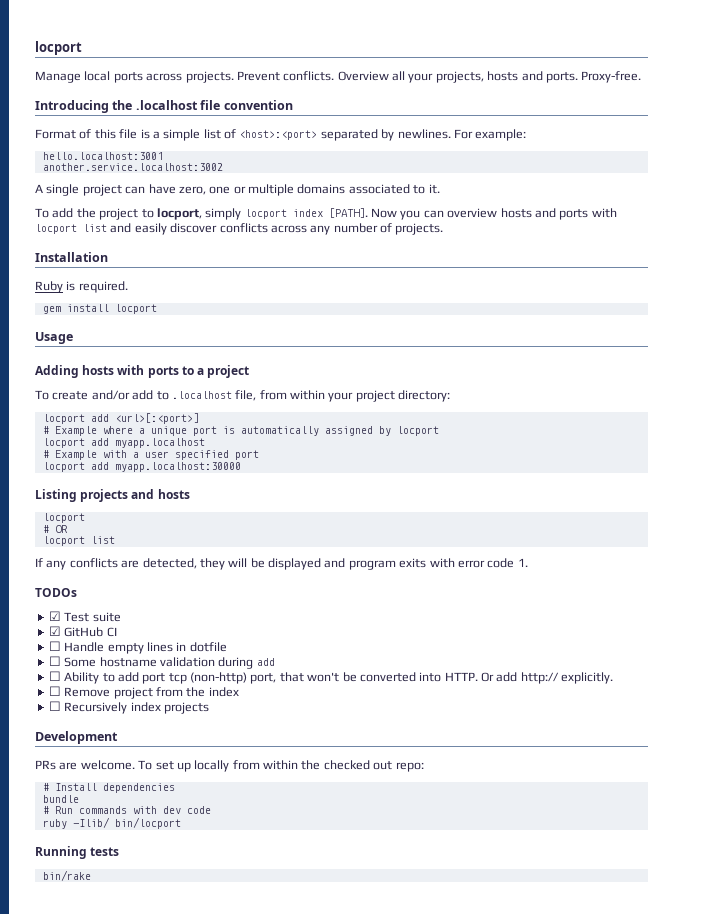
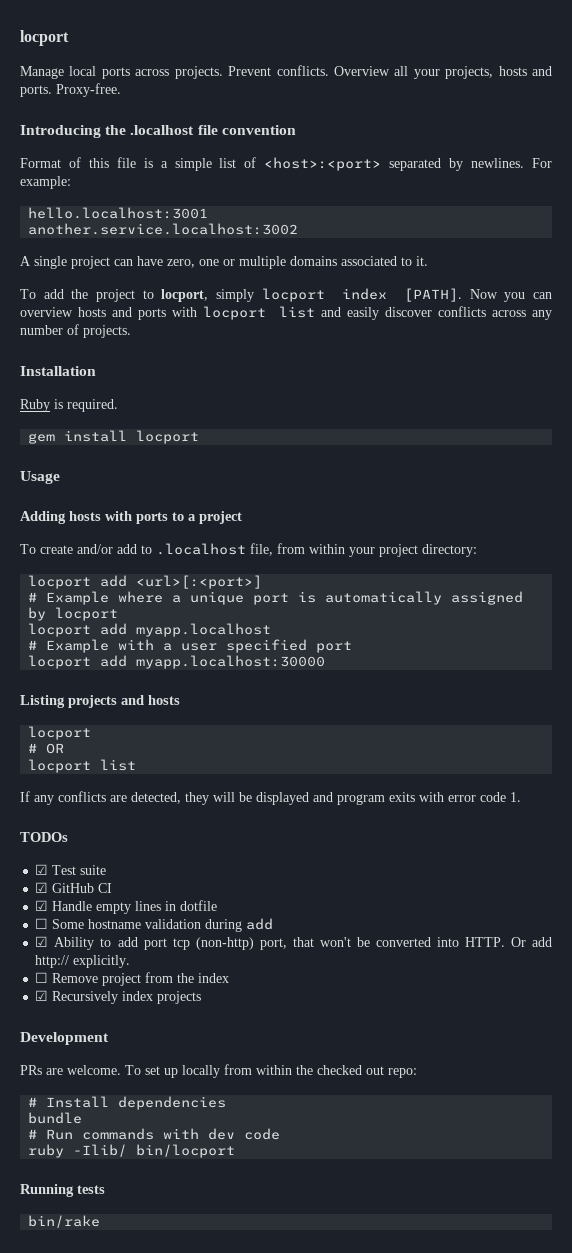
- ☐ Handle empty lines in dotfile
+ ☑ Handle empty lines in dotfile
- ☐ Ability to add port tcp (non-http) port, that won't be converted into HTTP.
+ ☑ Ability to add port tcp (non-http) port, that won't be converted into HTTP.
- ☐ Recursively index projects
+ ☑ Recursively index projects

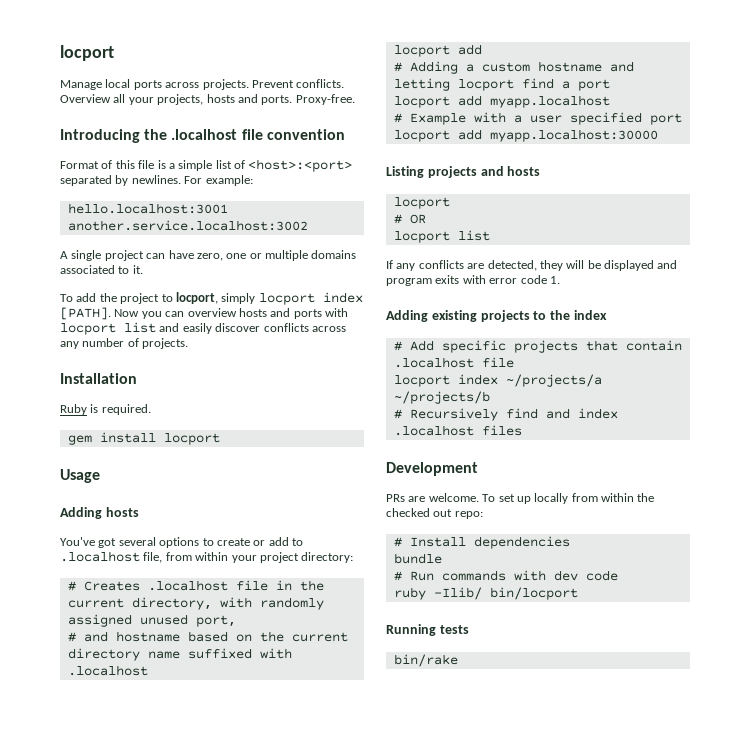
- Adding hosts with ports to a project
- To create and/or add to .localhost file, from within your project directory:
+ Adding hosts
+ You've got several options to create or add to .localhost file, from within your project directory:
- locport add <url>[:<port>]
- # Example where a unique port is automatically assigned by locport
+ # Creates .localhost file in the current directory, with randomly assigned unused port,
+ # and hostname based on the current directory name suffixed with .localhost
+ locport add
+ # Adding a custom hostname and letting locport find a port
- TODOs
- ☑ Test suite
- ☑ GitHub CI
- ☑ Handle empty lines in dotfile
- ☐ Some hostname validation during add
- ☑ Ability to add port tcp (non-http) port, that won't be converted into HTTP. Or add http:// explicitly.
- ☐ Remove project from the index
- ☑ Recursively index projects
+ Adding existing projects to the index
+ # Add specific projects that contain .localhost file
+ locport index ~/projects/a ~/projects/b
+ # Recursively find and index .localhost files

